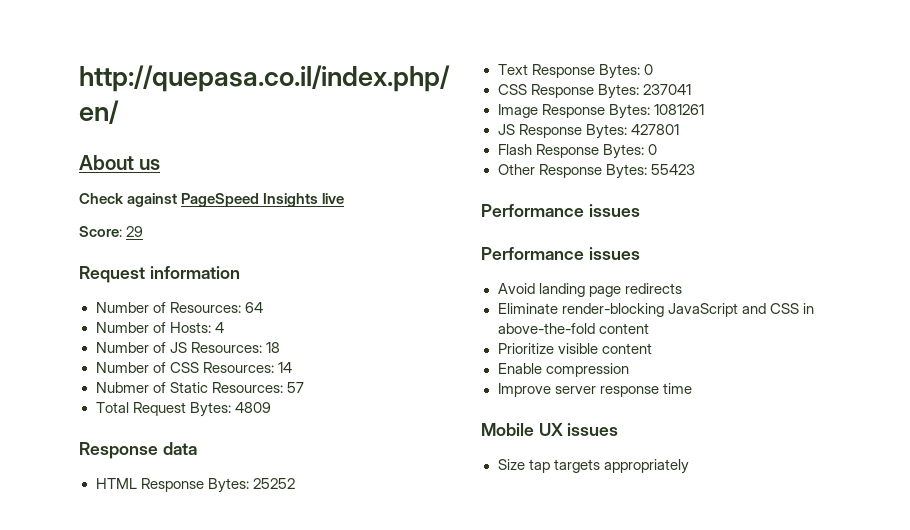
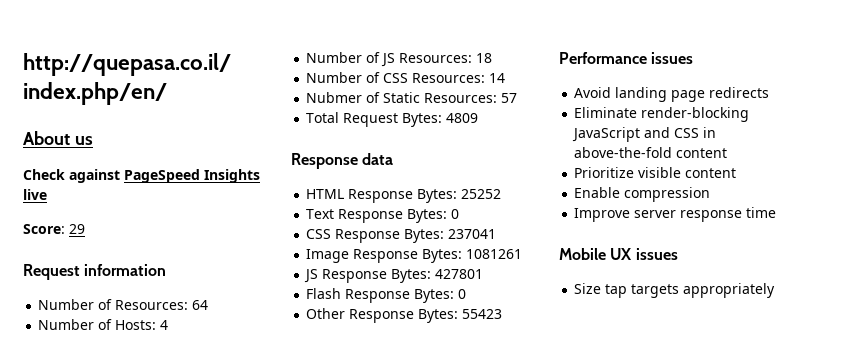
  Other Response Bytes: 55423
- Performance issues

